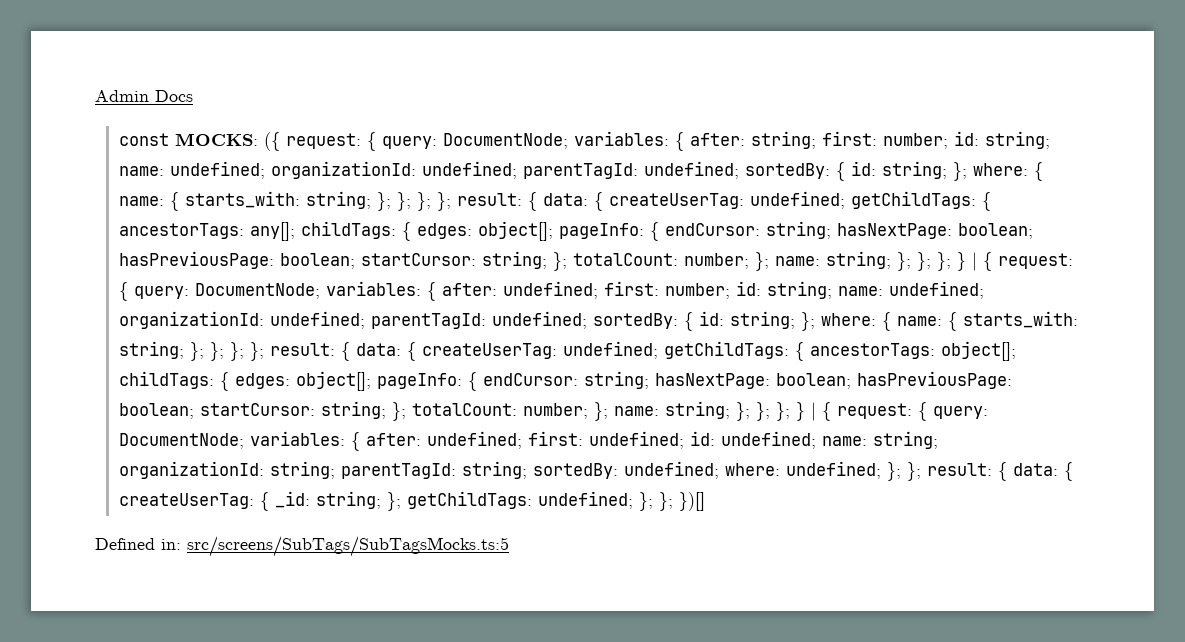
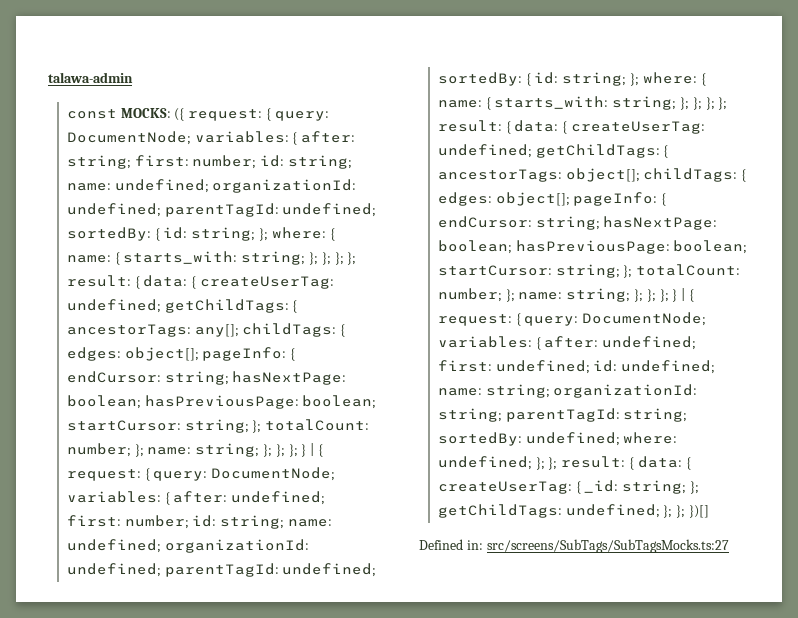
- Admin Docs
+ talawa-admin
- Defined in: src/screens/SubTags/SubTagsMocks.ts:5
+ Defined in: src/screens/SubTags/SubTagsMocks.ts:27

